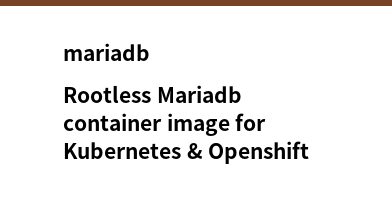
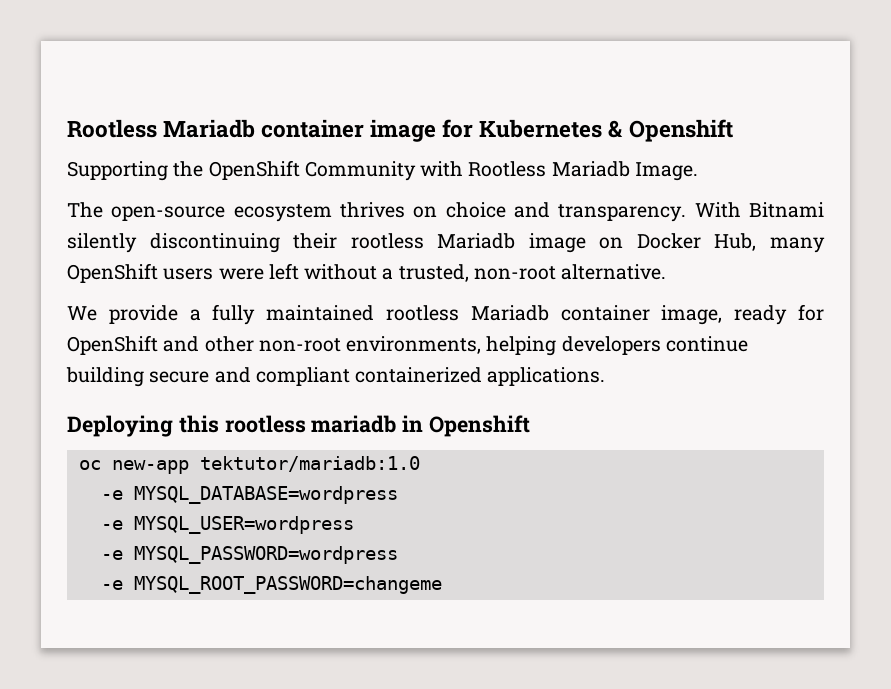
- mariadb
+ Supporting the OpenShift Community with Rootless Mariadb Image.
+ The open-source ecosystem thrives on choice and transparency. With Bitnami silently discontinuing their rootless Mariadb image on Docker Hub, many OpenShift users were left without a trusted, non-root alternative.
+ We provide a fully maintained rootless Mariadb container image, ready for OpenShift and other non-root environments, helping developers continue building secure and compliant containerized applications.
+ Deploying this rootless mariadb in Openshift
+ oc new-app tektutor/mariadb:1.0
+ -e MYSQL_DATABASE=wordpress
+ -e MYSQL_USER=wordpress
+ -e MYSQL_PASSWORD=wordpress
+ -e MYSQL_ROOT_PASSWORD=changeme

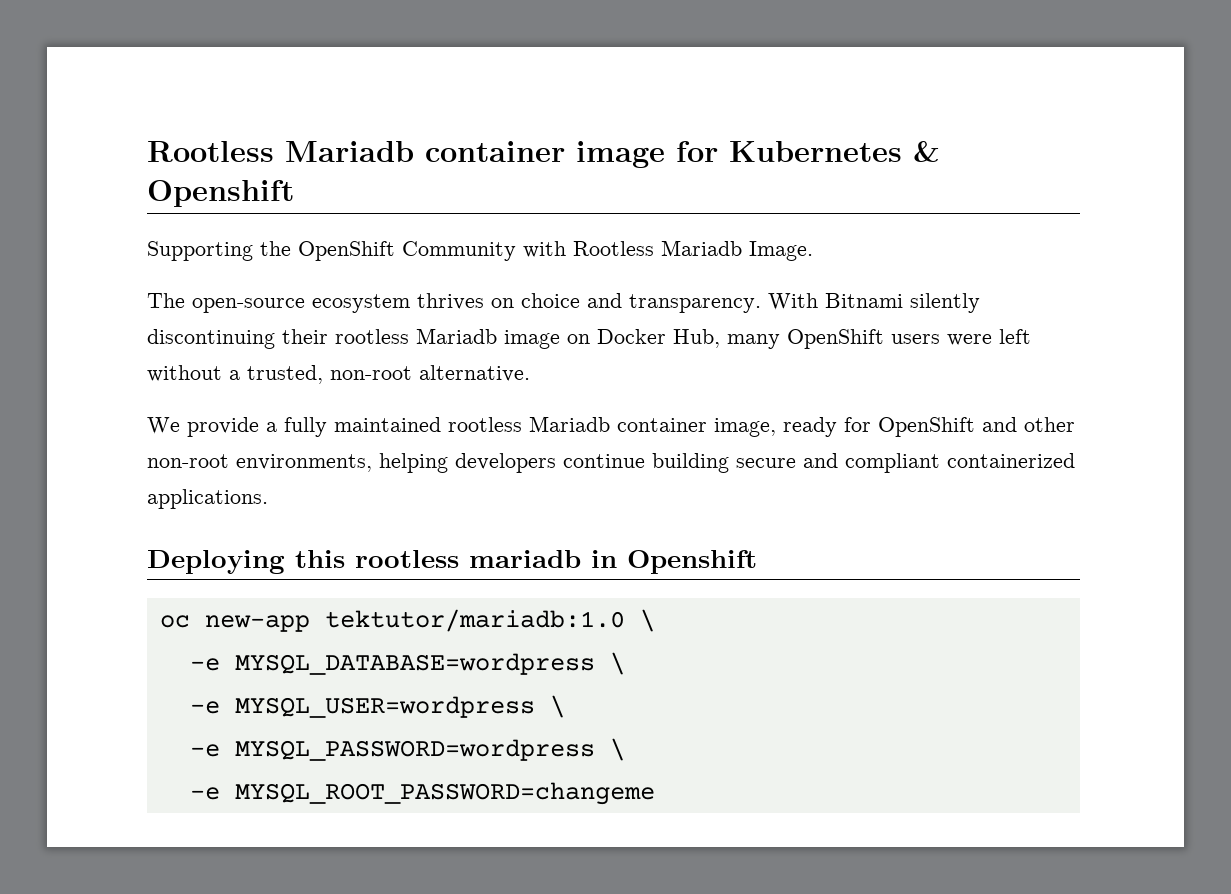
- oc new-app tektutor/mariadb:1.0
+ oc new-app tektutor/mariadb:1.0 \
- -e MYSQL_DATABASE=wordpress
+ -e MYSQL_DATABASE=wordpress \
- -e MYSQL_USER=wordpress
+ -e MYSQL_USER=wordpress \
- -e MYSQL_PASSWORD=wordpress
+ -e MYSQL_PASSWORD=wordpress \

